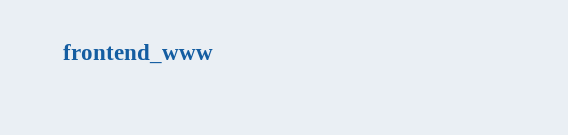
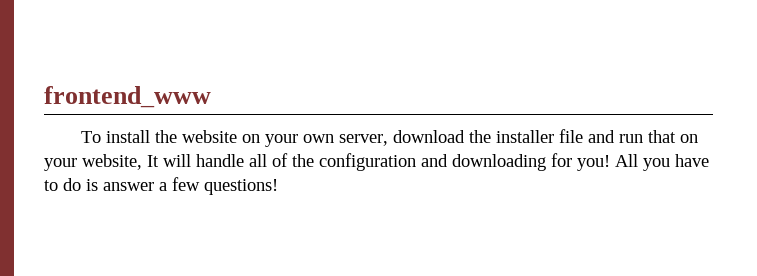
+ To install the website on your own server, download the installer file and run that on your website, It will handle all of the configuration and downloading for you! All you have to do is answer a few questions!

